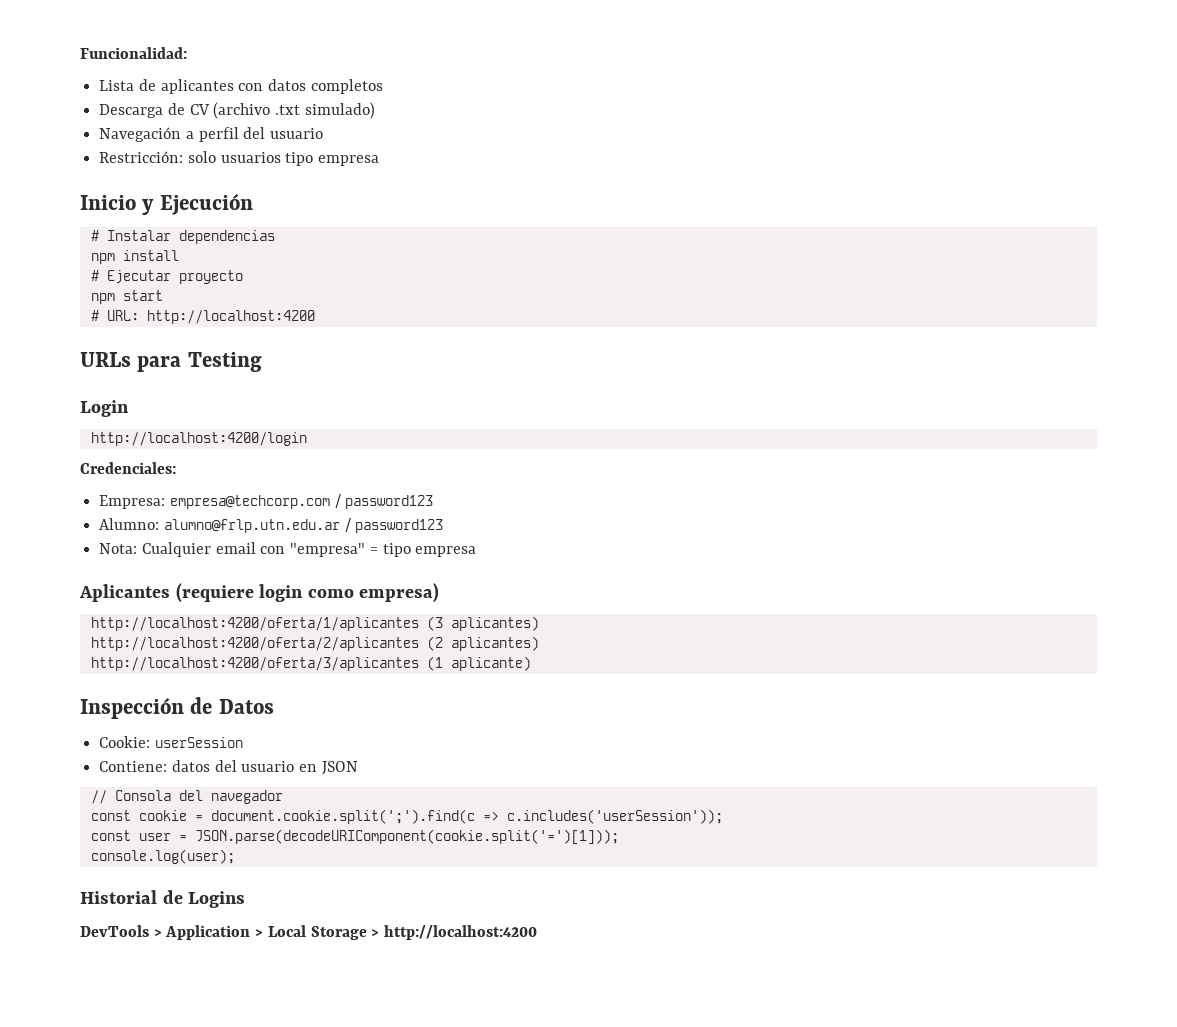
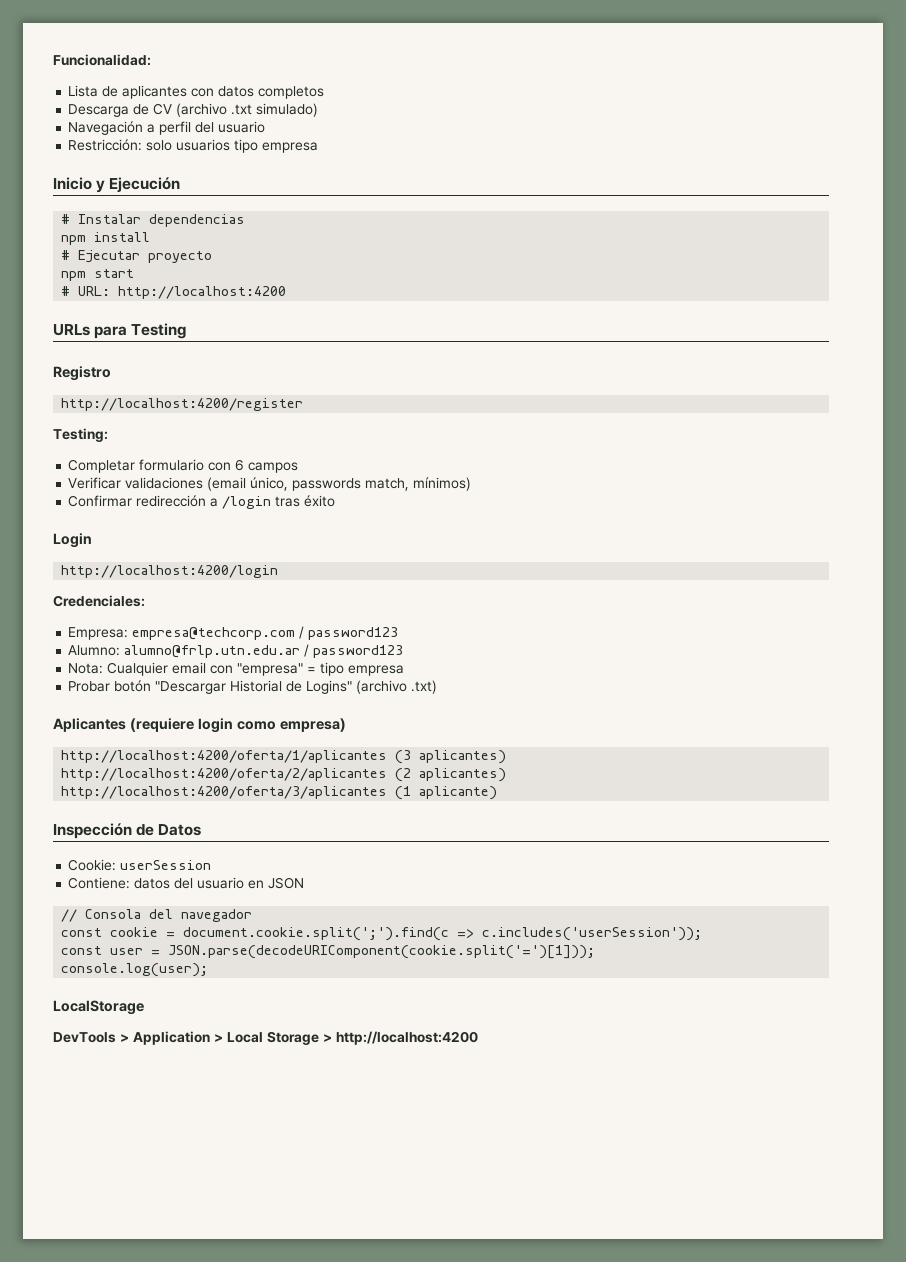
+ Registro
+ http://localhost:4200/register
+ Testing:
+ Completar formulario con 6 campos
+ Verificar validaciones (email único, passwords match, mínimos)
+ Confirmar redirección a /login tras éxito
+ Probar botón "Descargar Historial de Logins" (archivo .txt)
- Historial de Logins
+ LocalStorage

